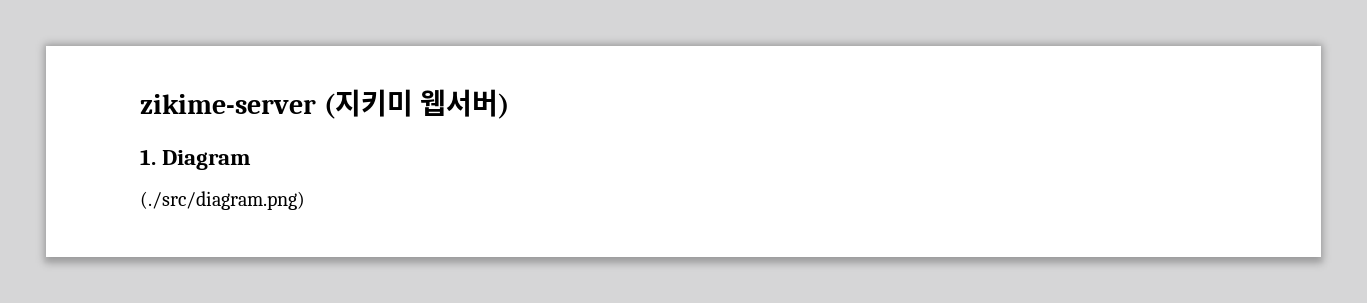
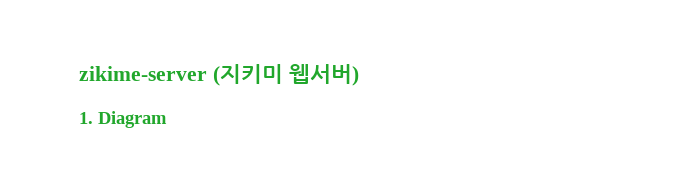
- (./src/diagram.png)

